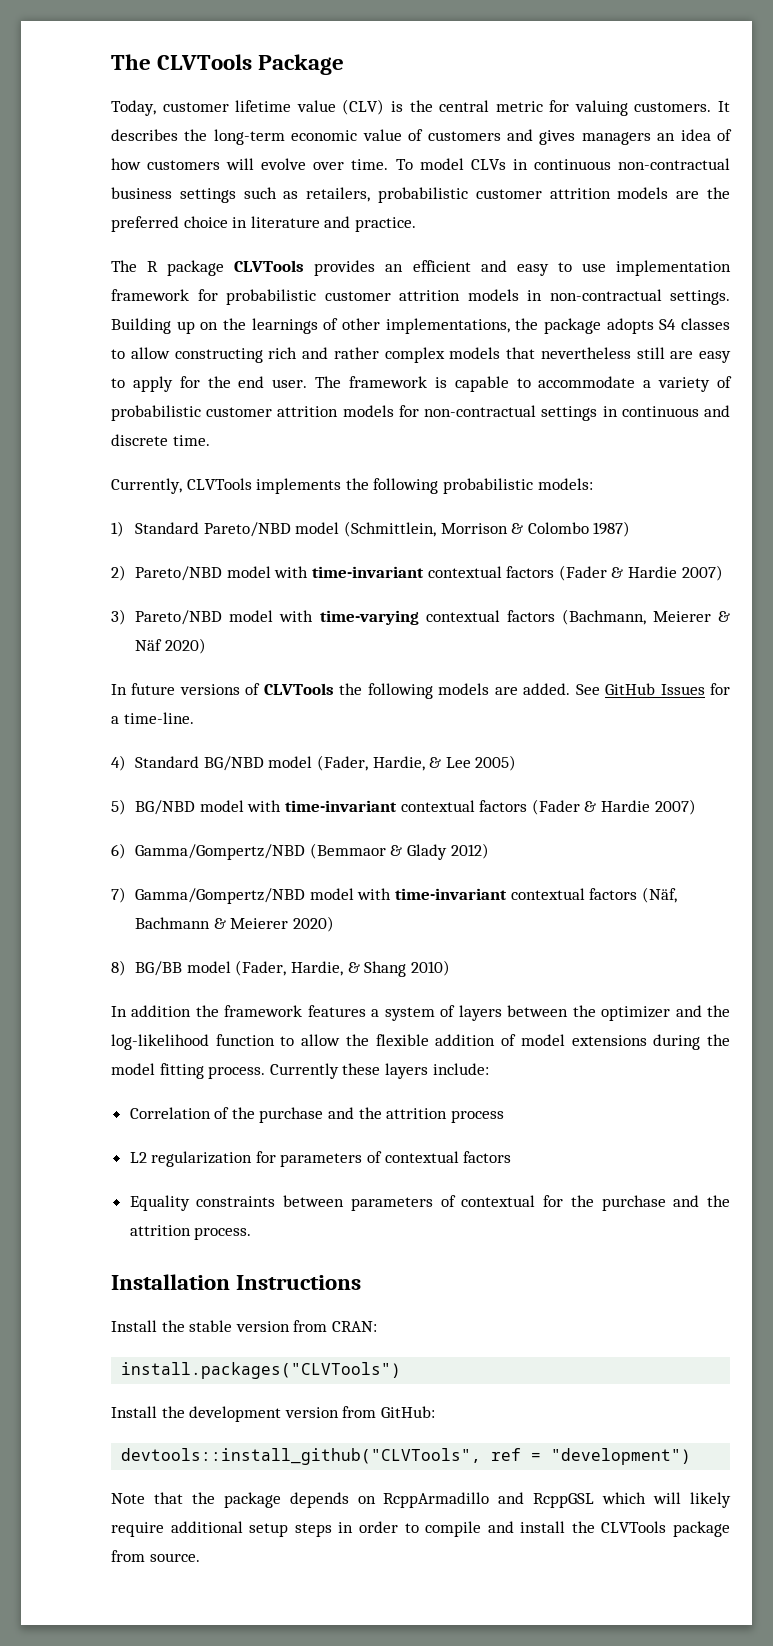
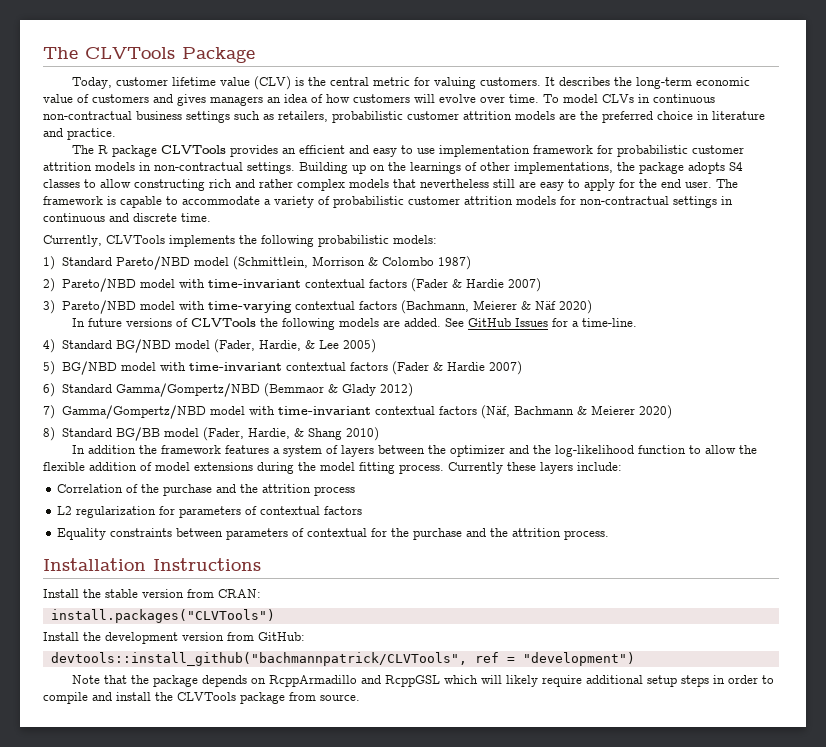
- 6) Gamma/Gompertz/NBD (Bemmaor & Glady 2012)
+ 6) Standard Gamma/Gompertz/NBD (Bemmaor & Glady 2012)
- 8) BG/BB model (Fader, Hardie, & Shang 2010)
+ 8) Standard BG/BB model (Fader, Hardie, & Shang 2010)
- devtools::install_github("CLVTools", ref = "development")
+ devtools::install_github("bachmannpatrick/CLVTools", ref = "development")

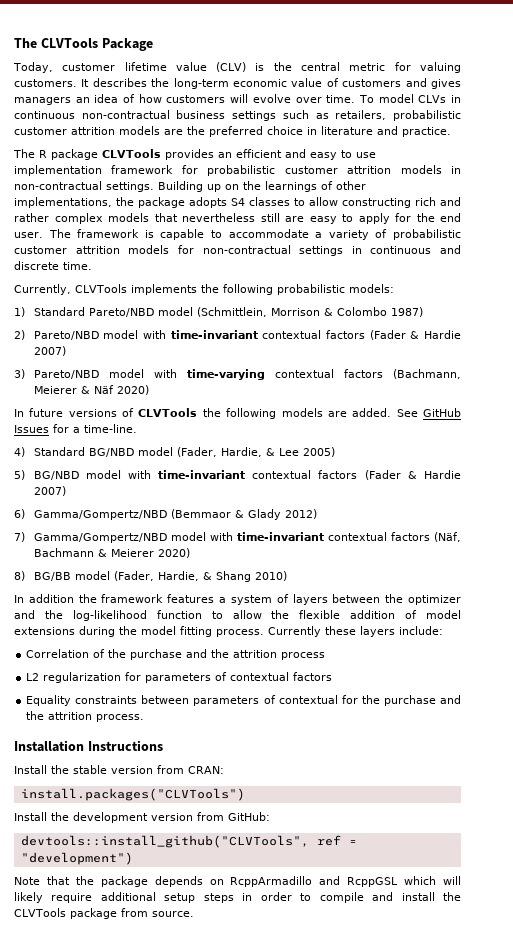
- 6) Standard Gamma/Gompertz/NBD (Bemmaor & Glady 2012)
+ 6) Gamma/Gompertz/NBD (Bemmaor & Glady 2012)
- 8) Standard BG/BB model (Fader, Hardie, & Shang 2010)
+ 8) BG/BB model (Fader, Hardie, & Shang 2010)
- devtools::install_github("bachmannpatrick/CLVTools", ref = "development")
+ devtools::install_github("CLVTools", ref = "development")

